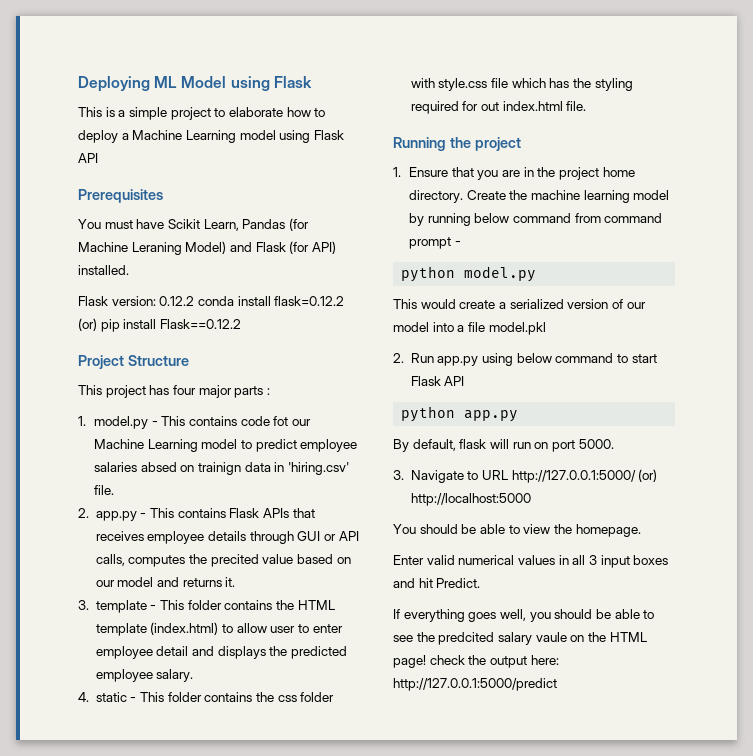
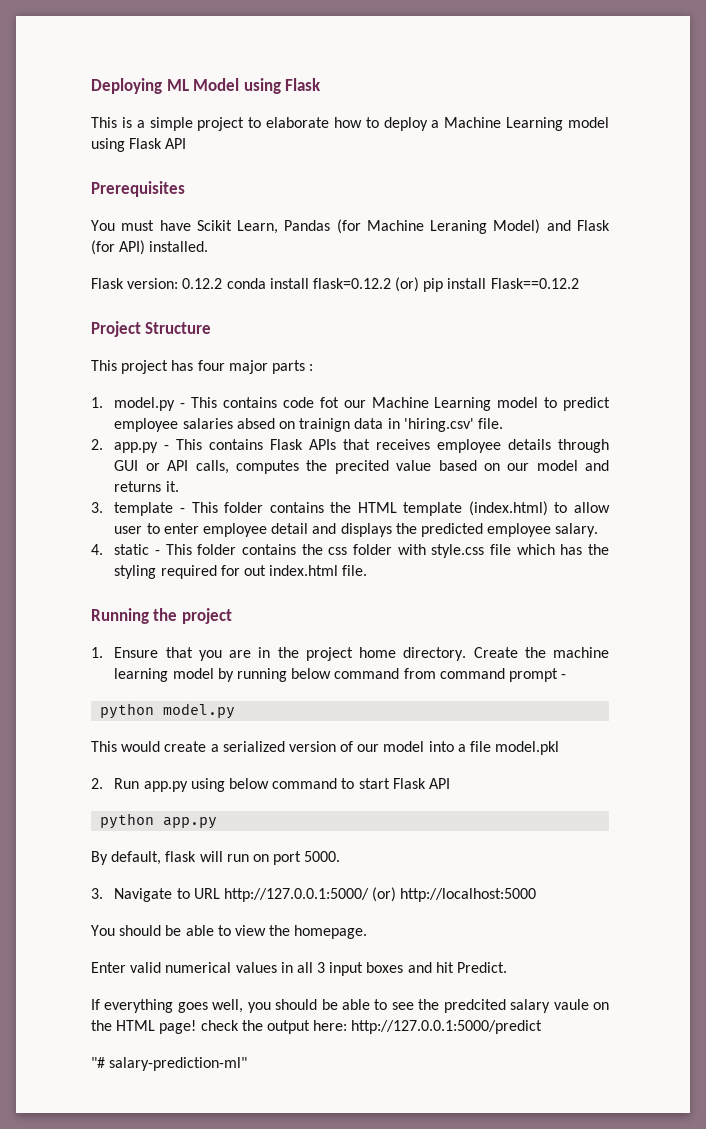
+ "# salary-prediction-ml"

